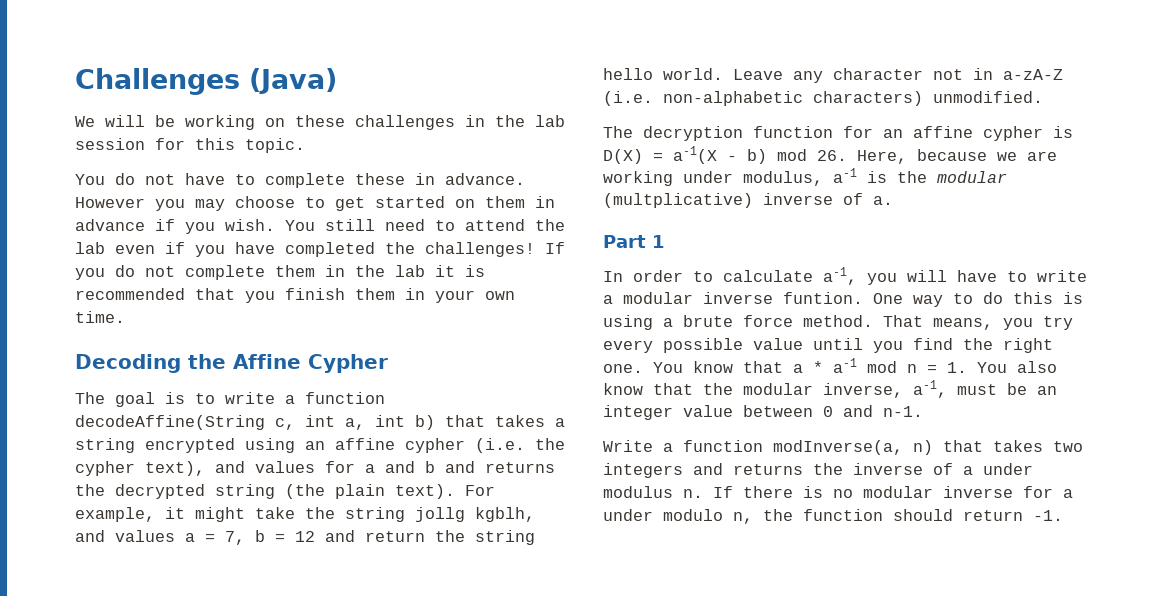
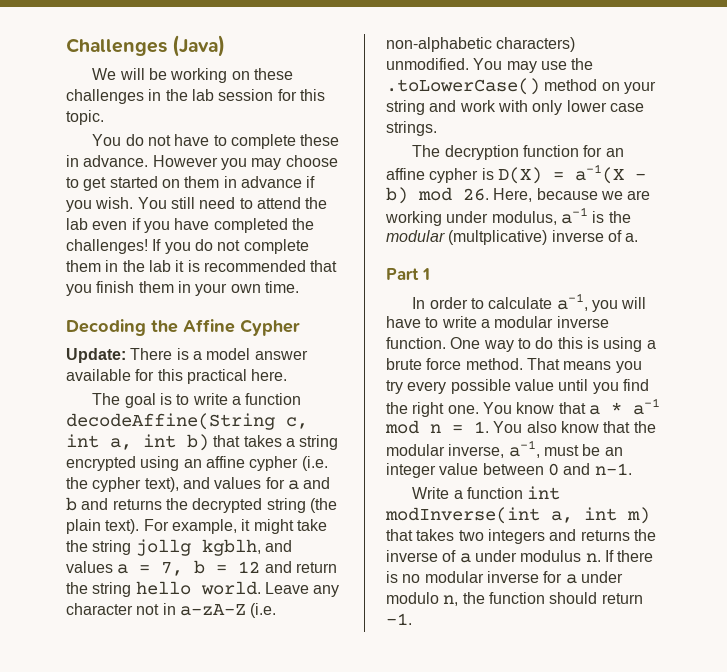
+ Update: There is a model answer available for this practical here.
+ You may use the .toLowerCase() method on your string and work with only lower case strings.
- In order to calculate a-1, you will have to write a modular inverse funtion.
+ In order to calculate a-1, you will have to write a modular inverse function.
- That means, you try every possible value until you find the right one.
+ That means you try every possible value until you find the right one.
- Write a function modInverse(a, n) that takes two integers and returns the inverse of a under modulus n.
+ Write a function int modInverse(int a, int m) that takes two integers and returns the inverse of a under modulus n.

